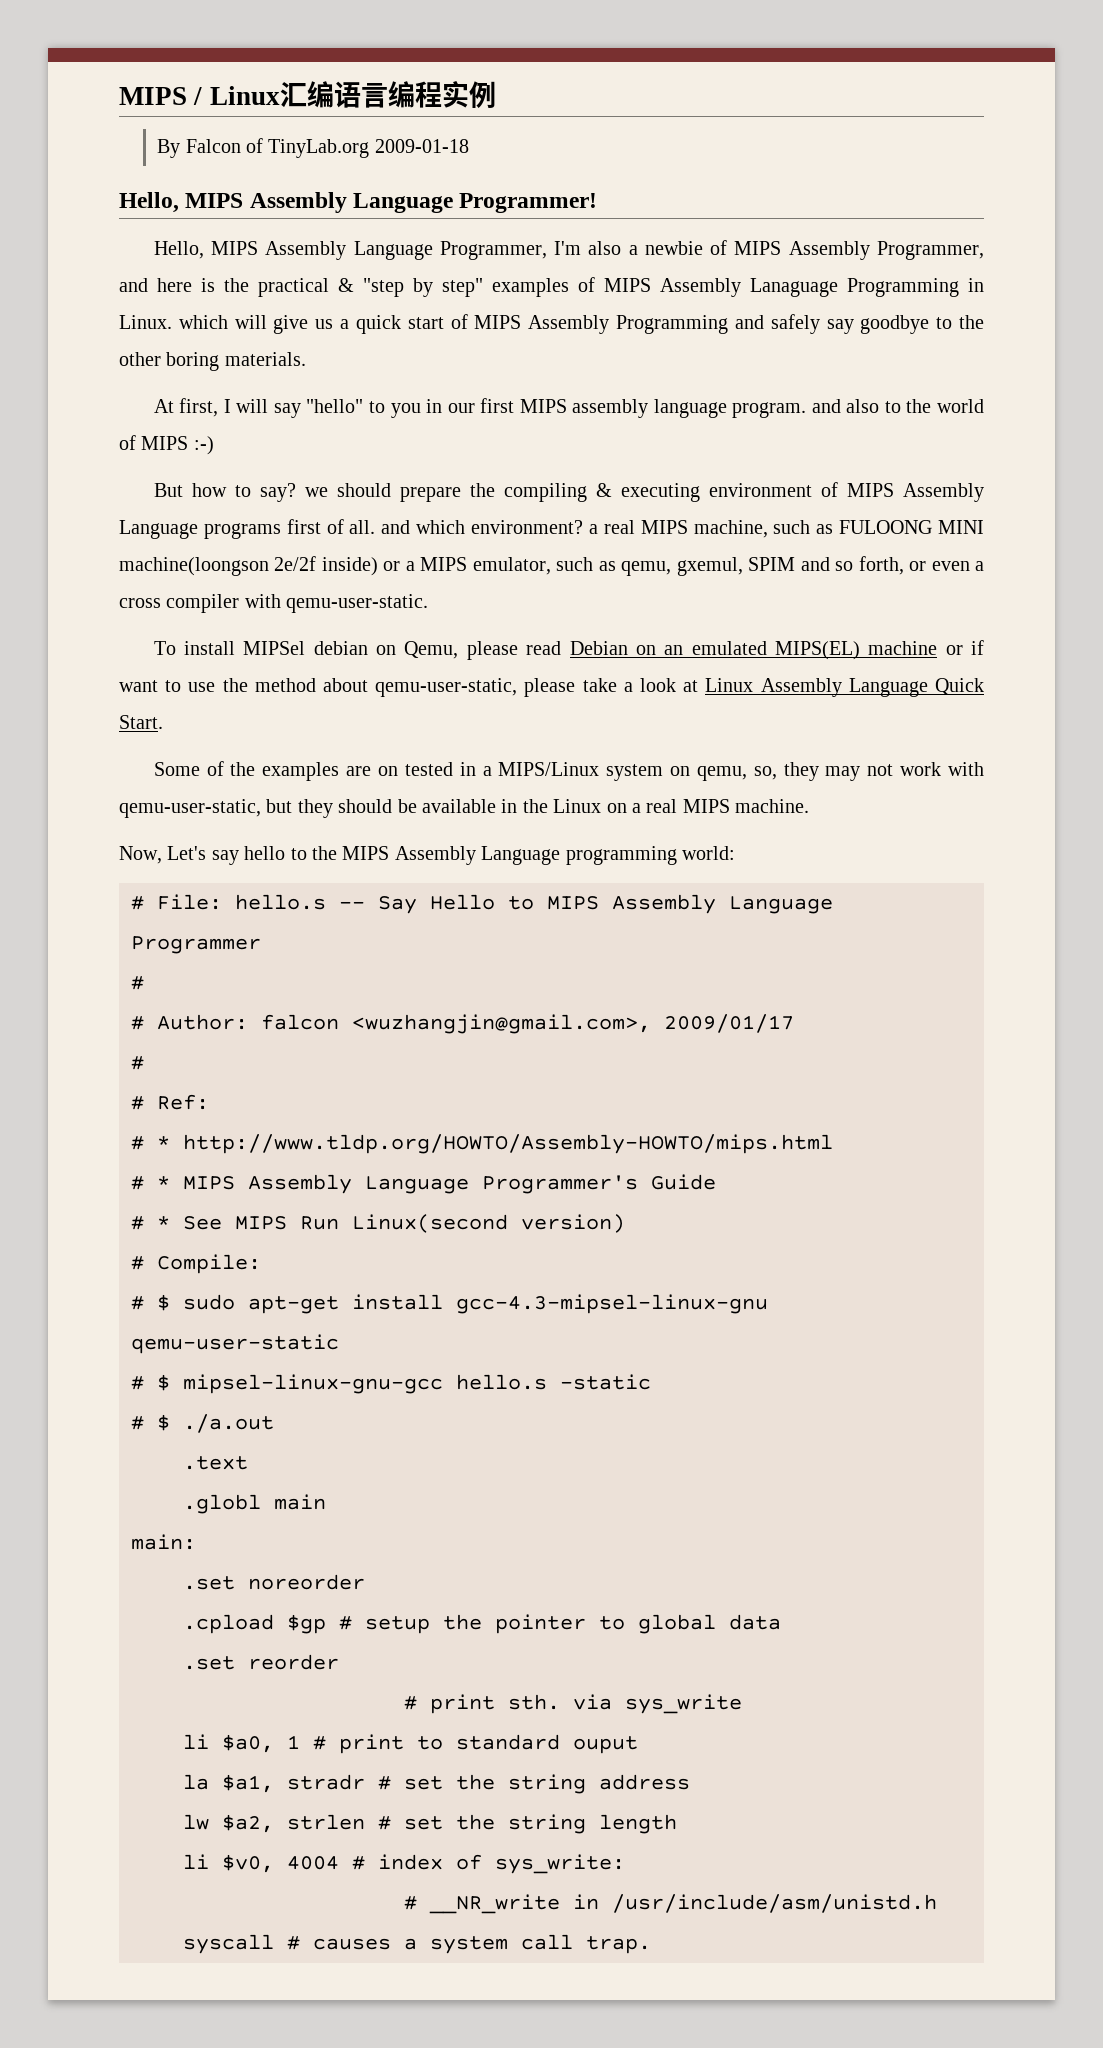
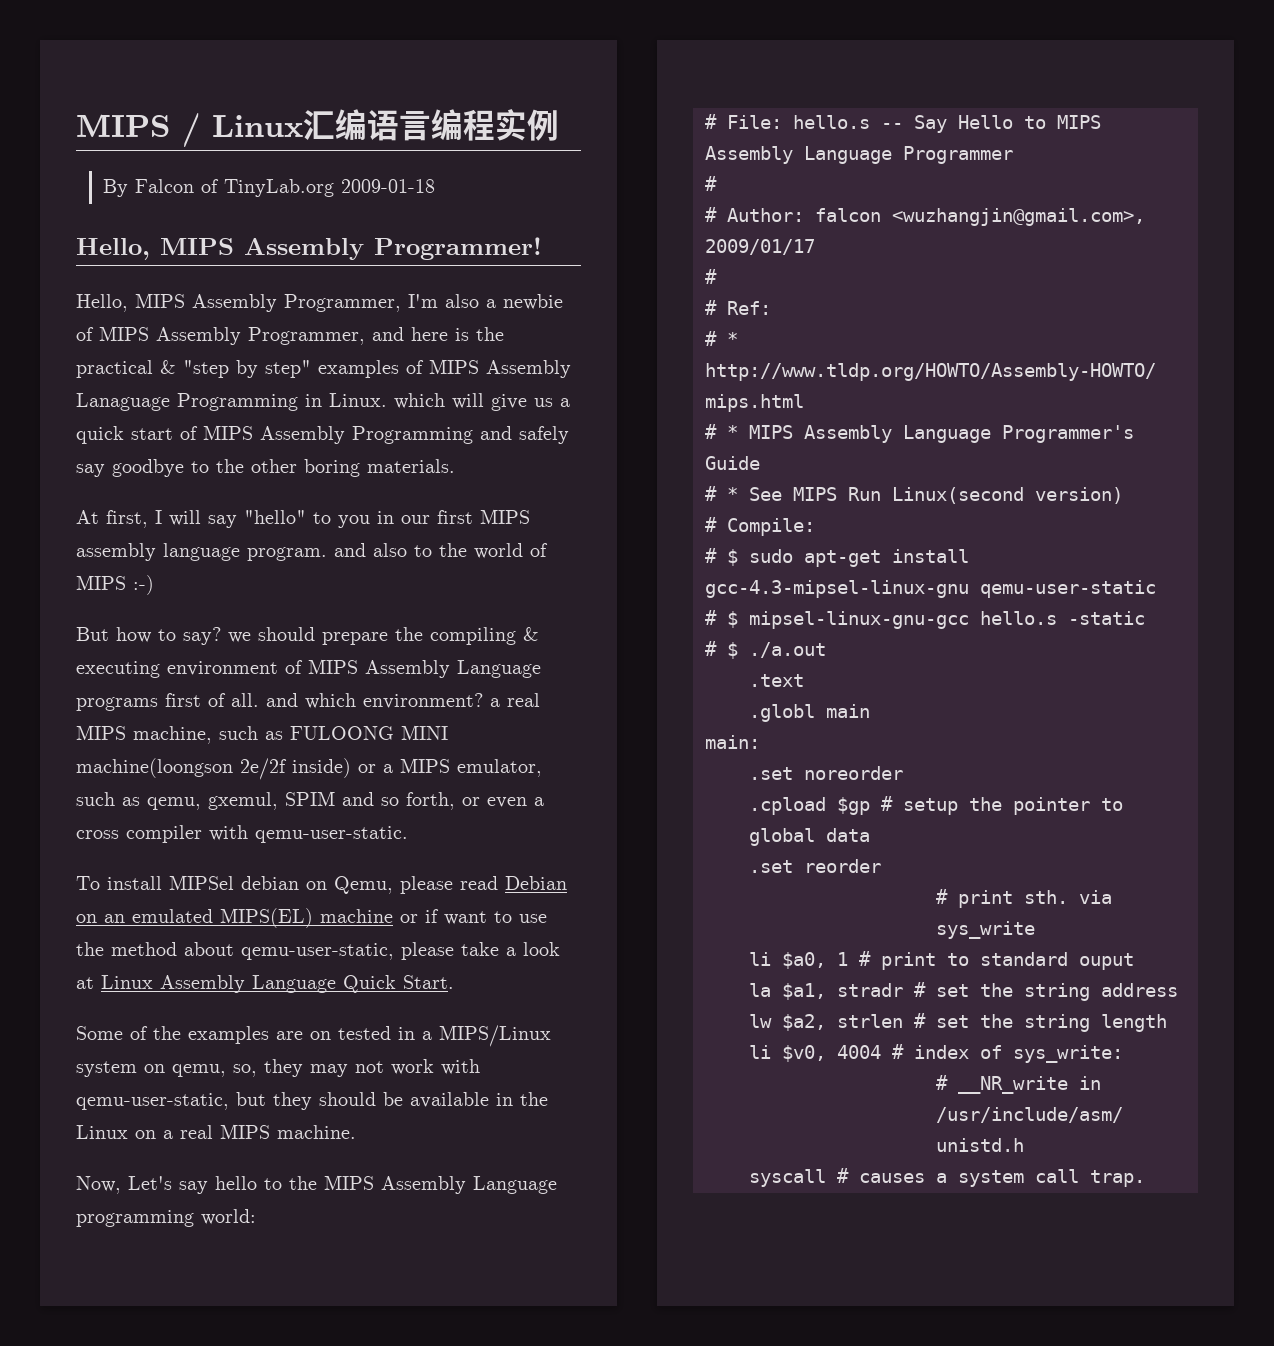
- Hello, MIPS Assembly Language Programmer!
+ Hello, MIPS Assembly Programmer!
- Hello, MIPS Assembly Language Programmer, I'm also a newbie of MIPS Assembly Programmer, and here is the practical & "step by step" examples of MIPS Assembly Lanaguage Programming in Linux. which will give us a quick start of MIPS Assembly Programming and safely say goodbye to the other boring materials.
+ Hello, MIPS Assembly Programmer, I'm also a newbie of MIPS Assembly Programmer, and here is the practical & "step by step" examples of MIPS Assembly Lanaguage Programming in Linux. which will give us a quick start of MIPS Assembly Programming and safely say goodbye to the other boring materials.

